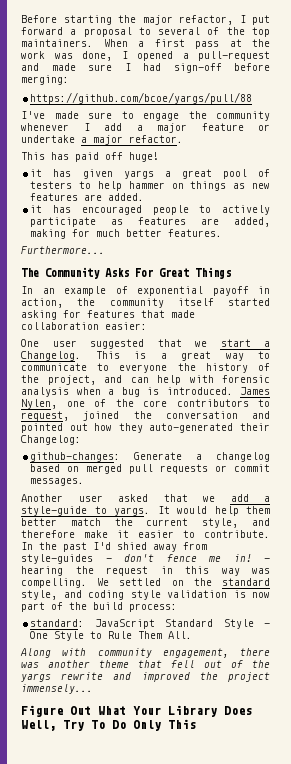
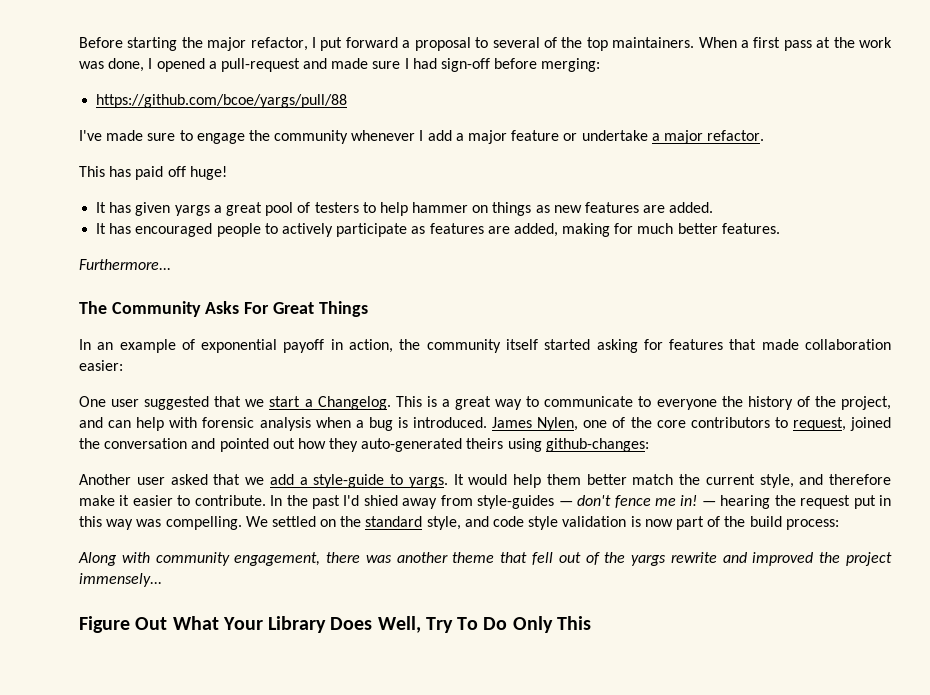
- it has given yargs a great pool of testers to help hammer on things as new features are added.
+ It has given yargs a great pool of testers to help hammer on things as new features are added.
- it has encouraged people to actively participate as features are added, making for much better features.
+ It has encouraged people to actively participate as features are added, making for much better features.
- James Nylen, one of the core contributors to request, joined the conversation and pointed out how they auto-generated their Changelog:
- github-changes: Generate a changelog based on merged pull requests or commit messages.
+ James Nylen, one of the core contributors to request, joined the conversation and pointed out how they auto-generated theirs using github-changes:
- — hearing the request in this way was compelling.
+ — hearing the request put in this way was compelling.
- We settled on the standard style, and coding style validation is now part of the build process:
+ We settled on the standard style, and code style validation is now part of the build process:
- standard: JavaScript Standard Style — One Style to Rule Them All.

